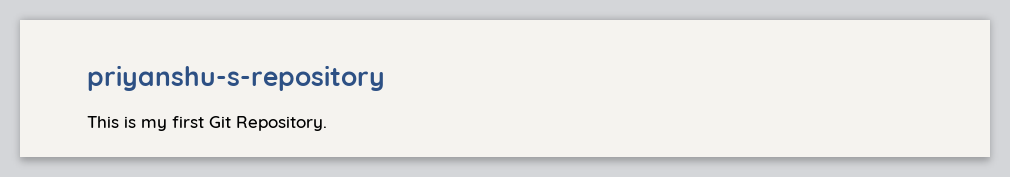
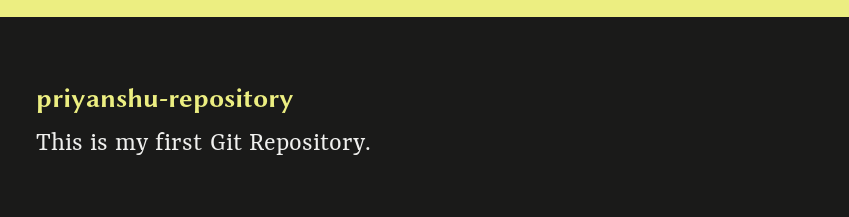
- priyanshu-s-repository
+ priyanshu-repository

